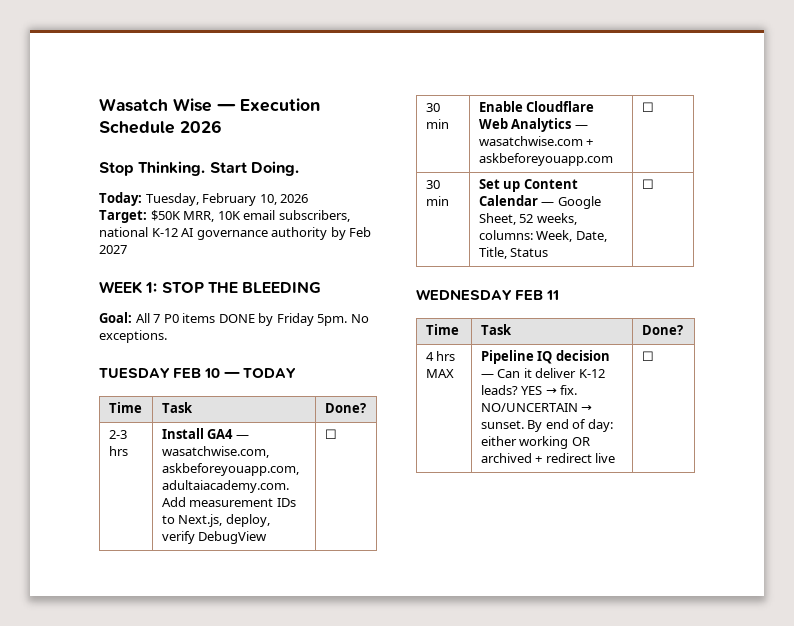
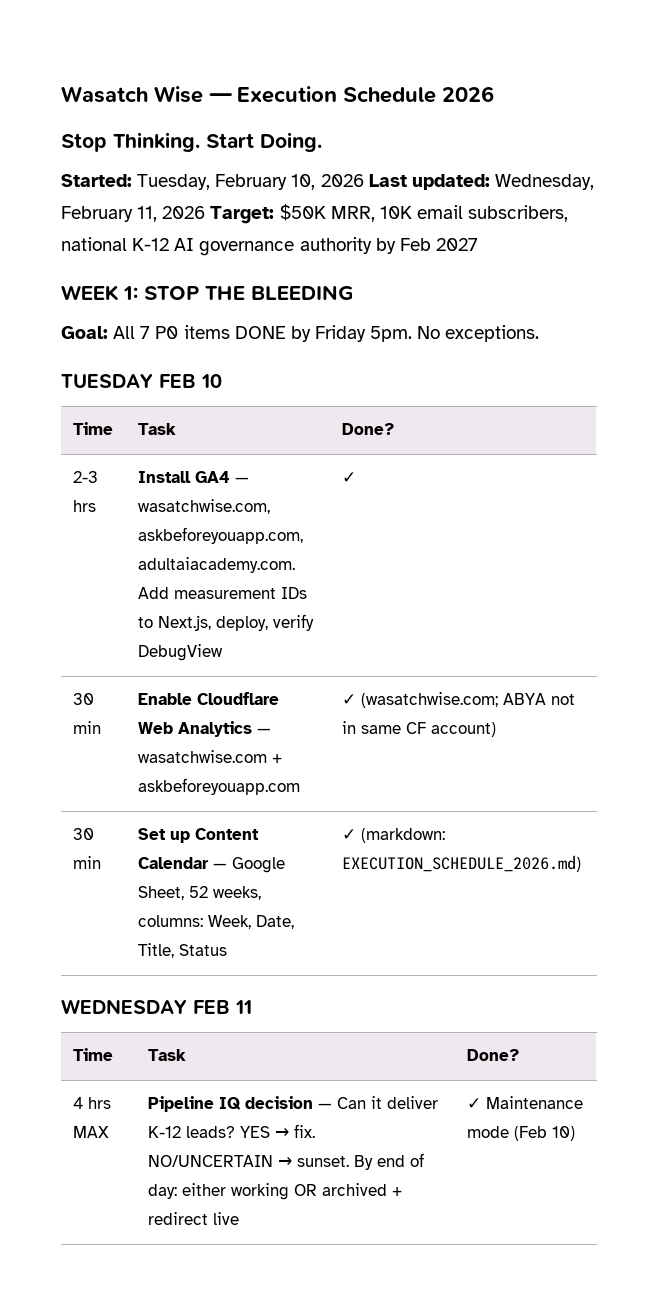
- Today: Tuesday, February 10, 2026
- Target: $50K MRR, 10K email subscribers, national K-12 AI governance authority by Feb 2027
+ Started: Tuesday, February 10, 2026 Last updated: Wednesday, February 11, 2026 Target: $50K MRR, 10K email subscribers, national K-12 AI governance authority by Feb 2027
- TUESDAY FEB 10 — TODAY
+ TUESDAY FEB 10
- 2-3 hrs | Install GA4 — wasatchwise.com, askbeforeyouapp.com, adultaiacademy.com. Add measurement IDs to Next.js, deploy, verify DebugView | ☐
+ 2-3 hrs | Install GA4 — wasatchwise.com, askbeforeyouapp.com, adultaiacademy.com. Add measurement IDs to Next.js, deploy, verify DebugView | ✓
- 30 min | Enable Cloudflare Web Analytics — wasatchwise.com + askbeforeyouapp.com | ☐
+ 30 min | Enable Cloudflare Web Analytics — wasatchwise.com + askbeforeyouapp.com | ✓ (wasatchwise.com; ABYA not in same CF account)
- 30 min | Set up Content Calendar — Google Sheet, 52 weeks, columns: Week, Date, Title, Status | ☐
+ 30 min | Set up Content Calendar — Google Sheet, 52 weeks, columns: Week, Date, Title, Status | ✓ (markdown: EXECUTION_SCHEDULE_2026.md)
- 4 hrs MAX | Pipeline IQ decision — Can it deliver K-12 leads? YES → fix. NO/UNCERTAIN → sunset. By end of day: either working OR archived + redirect live | ☐
+ 4 hrs MAX | Pipeline IQ decision — Can it deliver K-12 leads? YES → fix. NO/UNCERTAIN → sunset. By end of day: either working OR archived + redirect live | ✓ Maintenance mode (Feb 10)

